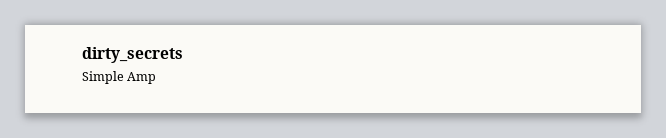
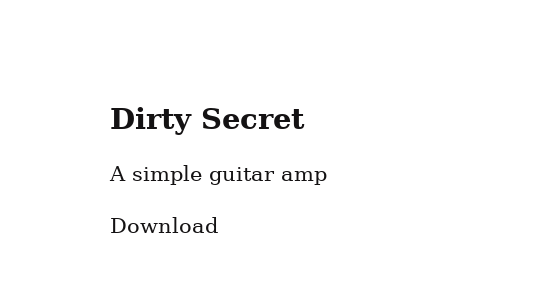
- dirty_secrets
- Simple Amp
+ Dirty Secret
+ A simple guitar amp
+ Download

